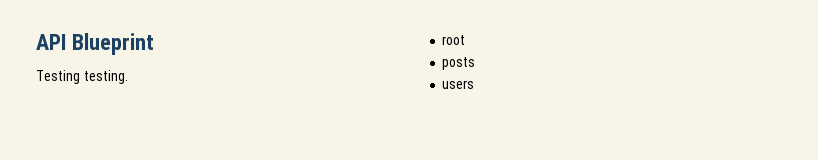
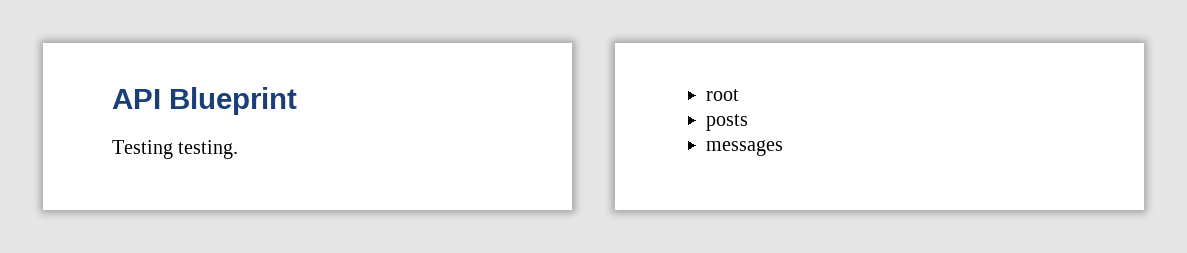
- users
+ messages

